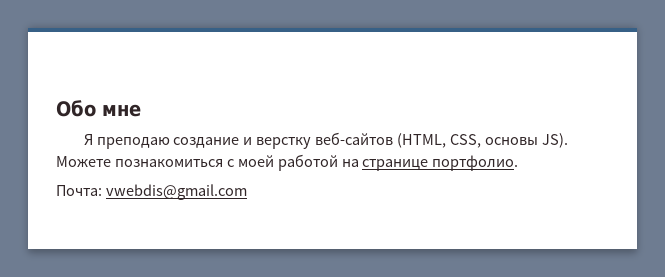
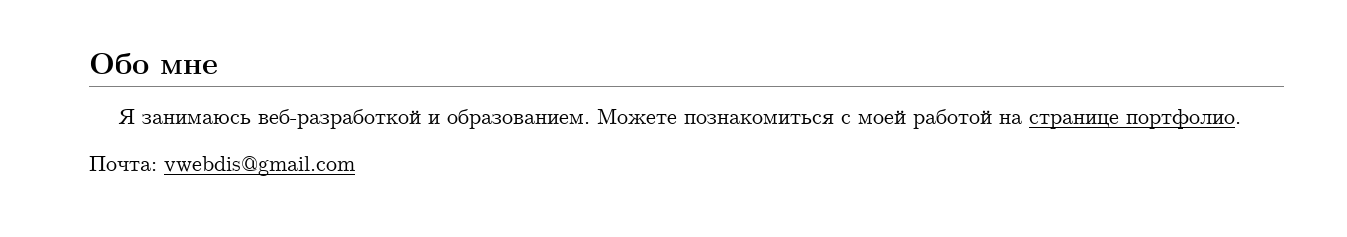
- Я преподаю создание и верстку веб-сайтов (HTML, CSS, основы JS). Можете познакомиться с моей работой на странице портфолио.
+ Я занимаюсь веб-разработкой и образованием. Можете познакомиться с моей работой на странице портфолио.

